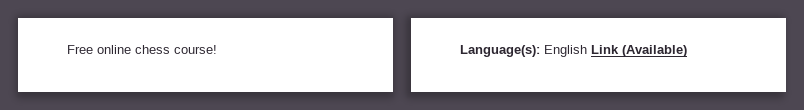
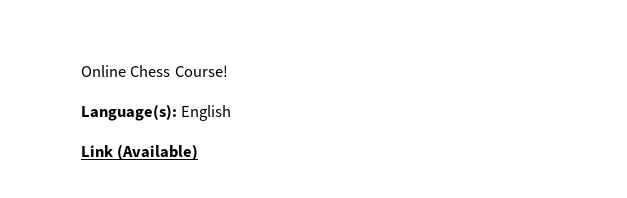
- Free online chess course!
+ Online Chess Course!
- Language(s): English Link (Available)
+ Language(s): English
+ Link (Available)

